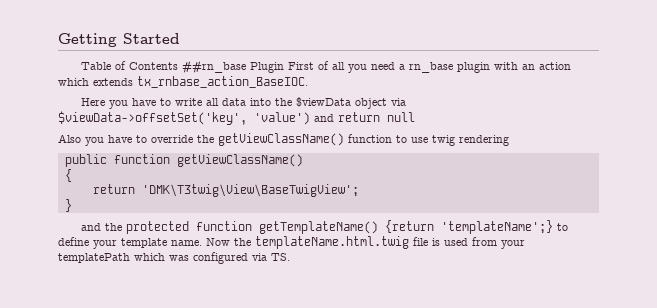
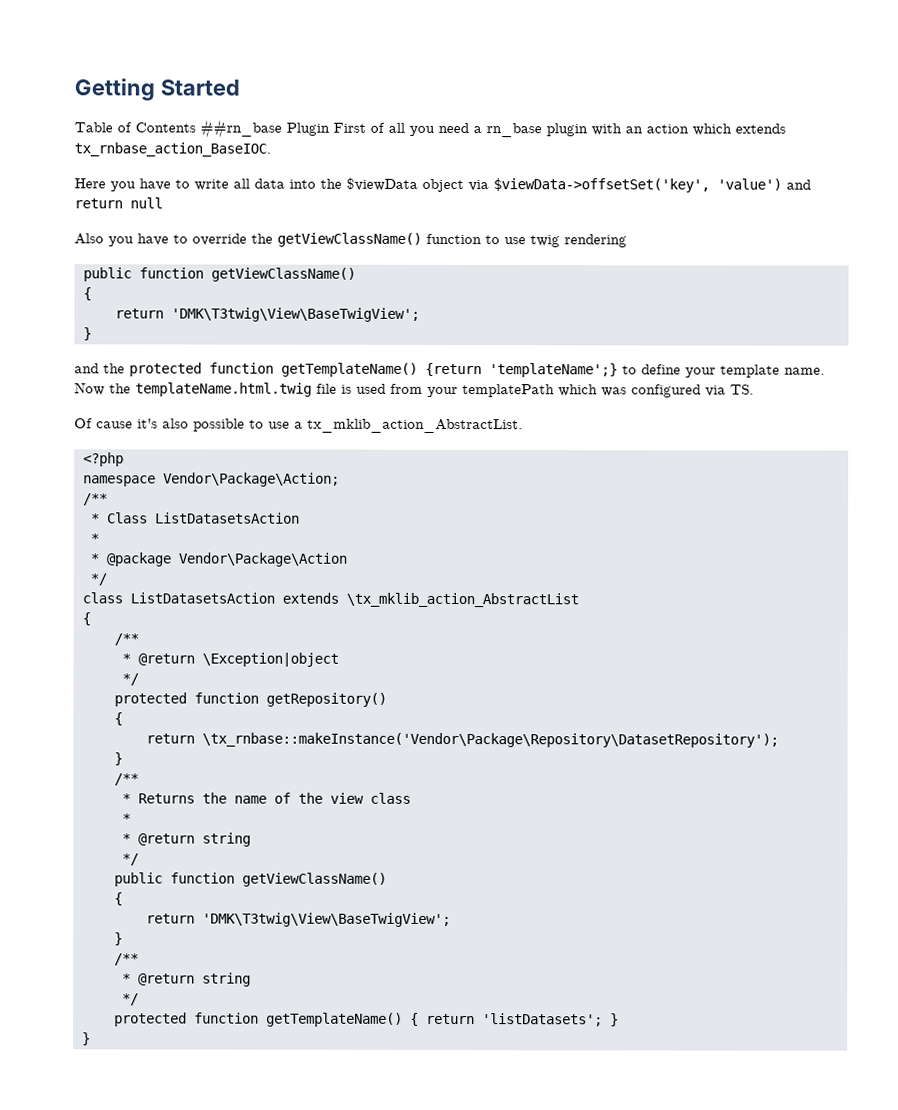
+ Of cause it's also possible to use a tx_mklib_action_AbstractList.
+ <?php
+ namespace Vendor\Package\Action;
+ /**
+ * Class ListDatasetsAction
+ *
+ * @package Vendor\Package\Action
+ */
+ class ListDatasetsAction extends \tx_mklib_action_AbstractList
+ {
+ /**
+ * @return \Exception|object
+ */
+ protected function getRepository()
+ {
+ return \tx_rnbase::makeInstance('Vendor\Package\Repository\DatasetRepository');
+ }
+ /**
+ * Returns the name of the view class
+ *
+ * @return string
+ */
+ public function getViewClassName()
+ {
+ return 'DMK\T3twig\View\BaseTwigView';
+ }
+ /**
+ * @return string
+ */
+ protected function getTemplateName() { return 'listDatasets'; }
+ }

